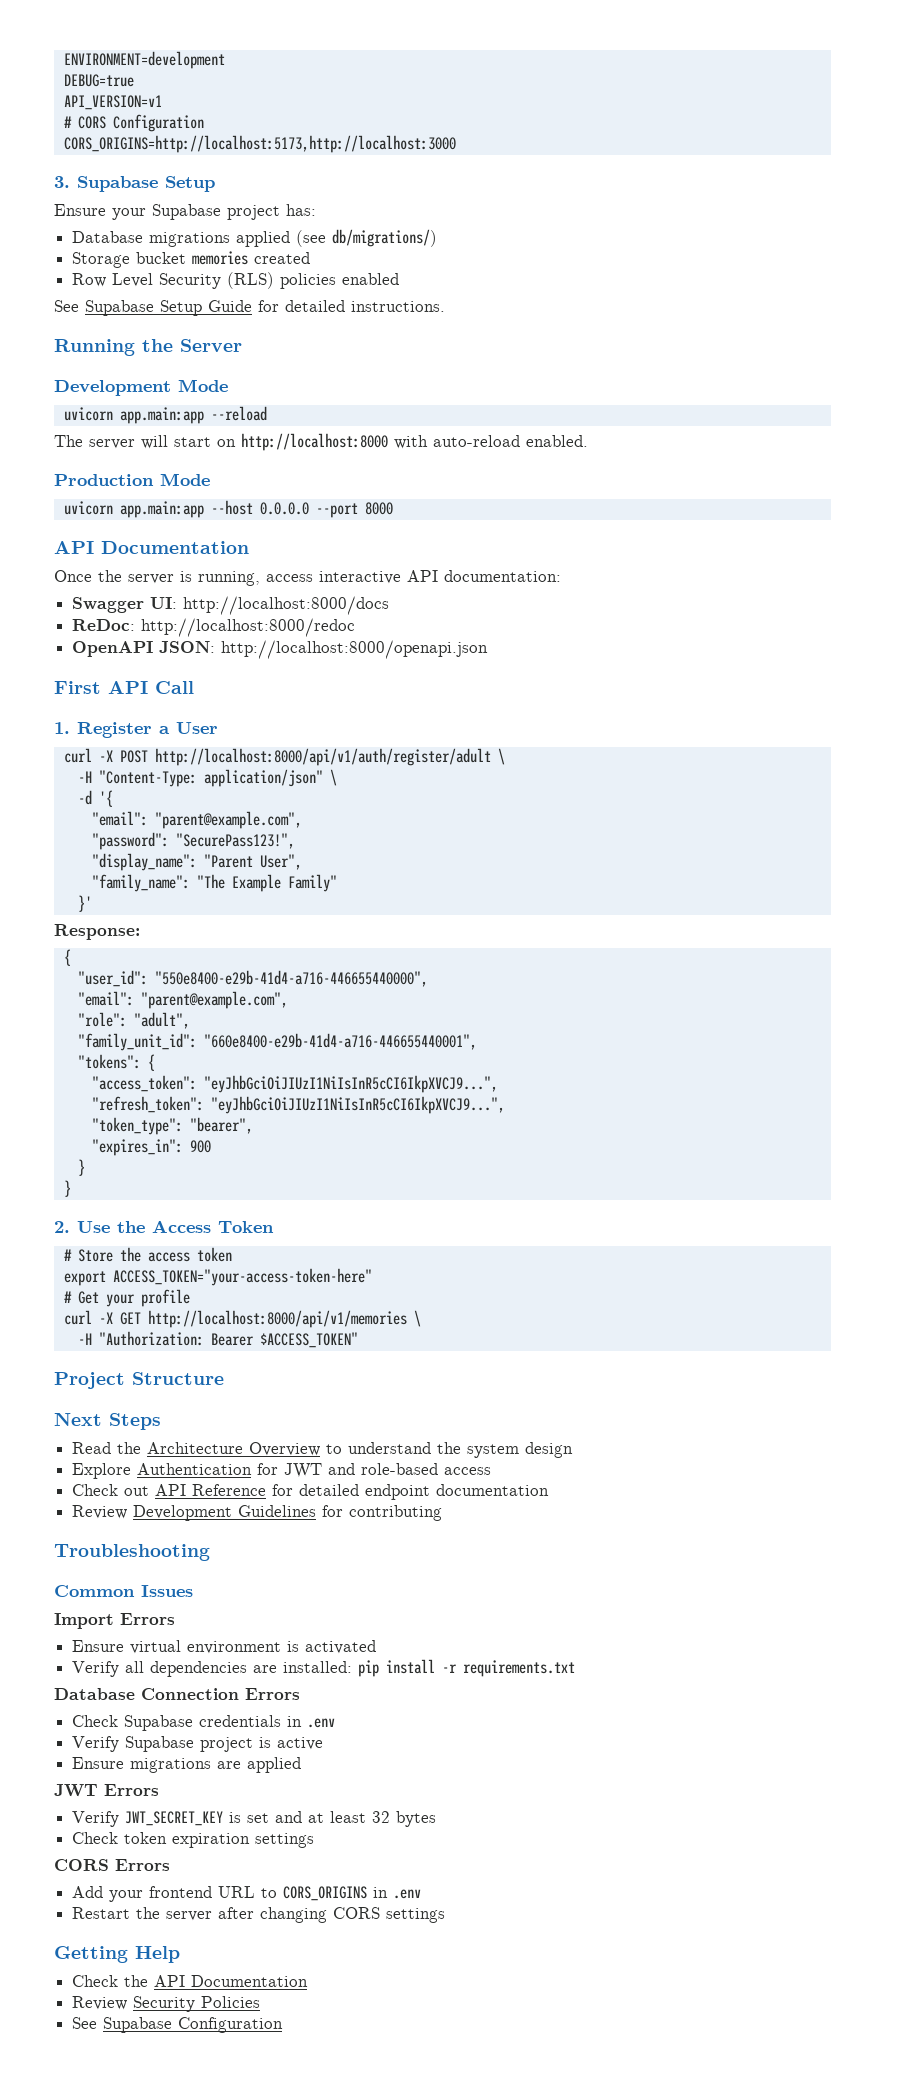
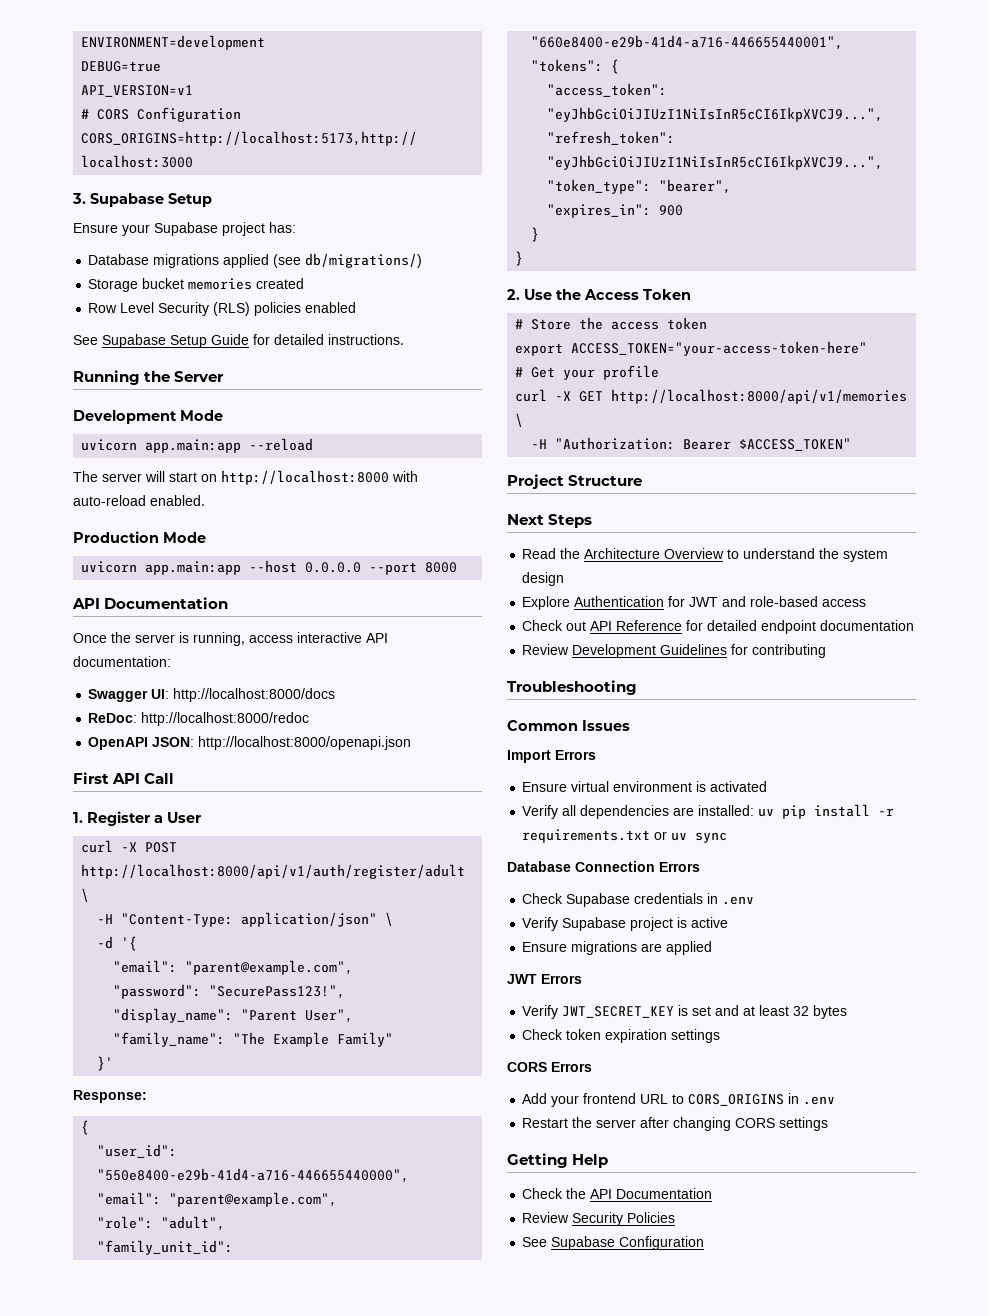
- Verify all dependencies are installed: pip install -r requirements.txt
+ Verify all dependencies are installed: uv pip install -r requirements.txt or uv sync

